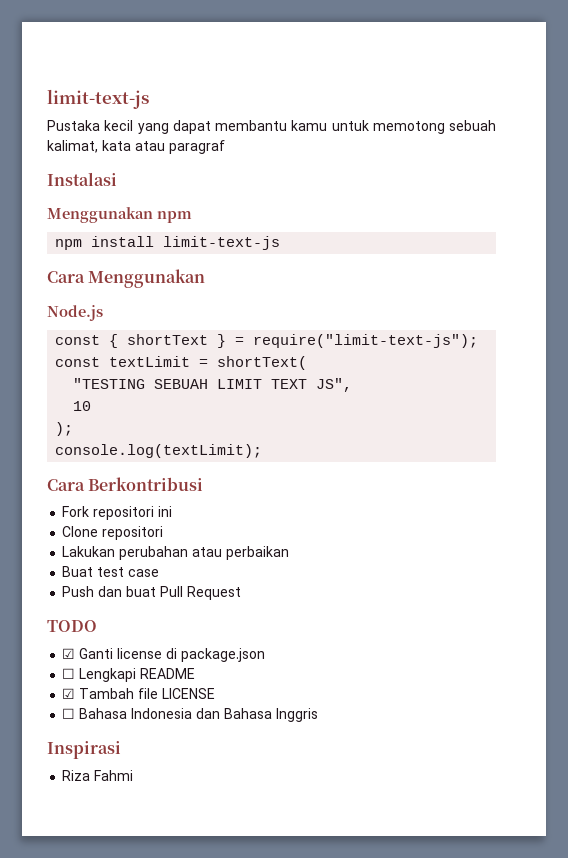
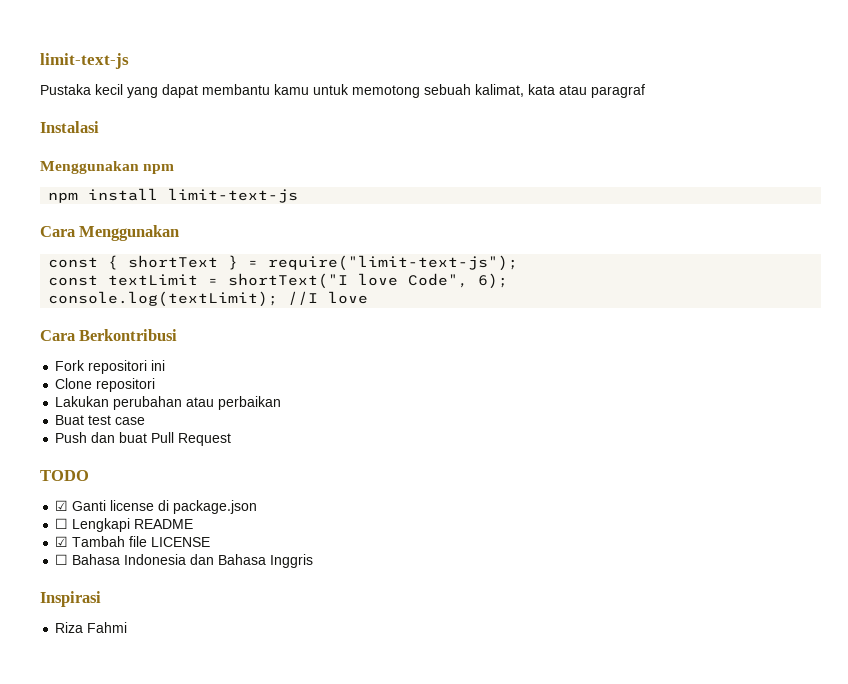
- Node.js
- const textLimit = shortText(
- "TESTING SEBUAH LIMIT TEXT JS",
- 10
- );
+ const textLimit = shortText("I love Code", 6);
- console.log(textLimit);
+ console.log(textLimit); //I love

